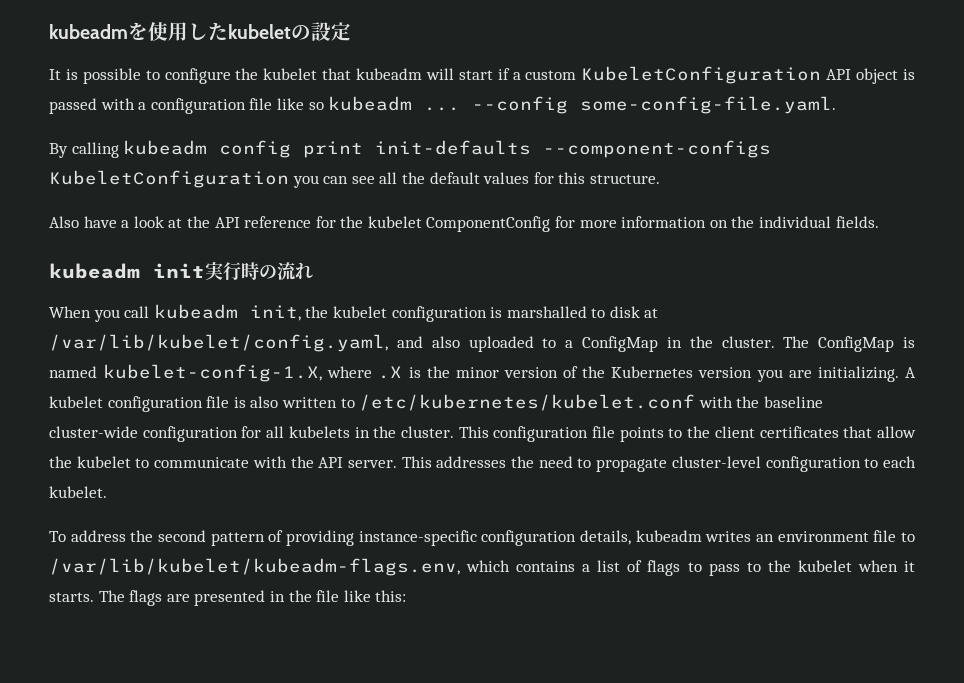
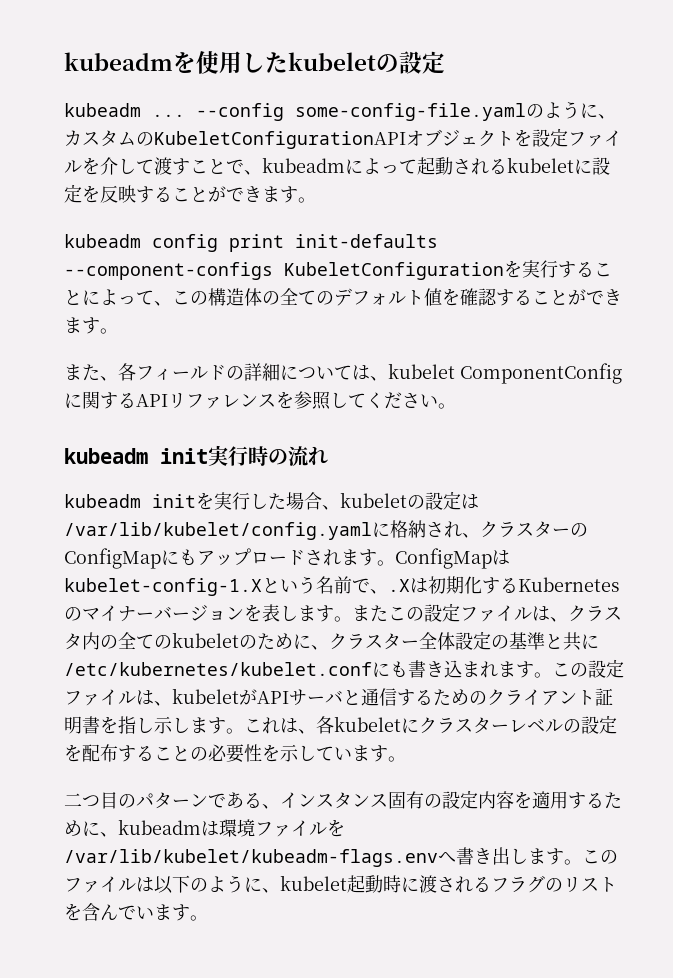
- It is possible to configure the kubelet that kubeadm will start if a custom KubeletConfiguration API object is passed with a configuration file like so kubeadm ... --config some-config-file.yaml.
- By calling kubeadm config print init-defaults --component-configs KubeletConfiguration you can see all the default values for this structure.
- Also have a look at the API reference for the kubelet ComponentConfig for more information on the individual fields.
+ kubeadm ... --config some-config-file.yamlのように、カスタムのKubeletConfigurationAPIオブジェクトを設定ファイルを介して渡すことで、kubeadmによって起動されるkubeletに設定を反映することができます。
+ kubeadm config print init-defaults --component-configs KubeletConfigurationを実行することによって、この構造体の全てのデフォルト値を確認することができます。
+ また、各フィールドの詳細については、kubelet ComponentConfigに関するAPIリファレンスを参照してください。
- When you call kubeadm init, the kubelet configuration is marshalled to disk at /var/lib/kubelet/config.yaml, and also uploaded to a ConfigMap in the cluster. The ConfigMap is named kubelet-config-1.X, where .X is the minor version of the Kubernetes version you are initializing. A kubelet configuration file is also written to /etc/kubernetes/kubelet.conf with the baseline cluster-wide configuration for all kubelets in the cluster. This configuration file points to the client certificates that allow the kubelet to communicate with the API server. This addresses the need to propagate cluster-level configuration to each kubelet.
- To address the second pattern of providing instance-specific configuration details, kubeadm writes an environment file to /var/lib/kubelet/kubeadm-flags.env, which contains a list of flags to pass to the kubelet when it starts. The flags are presented in the file like this:
+ kubeadm initを実行した場合、kubeletの設定は/var/lib/kubelet/config.yamlに格納され、クラスターのConfigMapにもアップロードされます。ConfigMapはkubelet-config-1.Xという名前で、.Xは初期化するKubernetesのマイナーバージョンを表します。またこの設定ファイルは、クラスタ内の全てのkubeletのために、クラスター全体設定の基準と共に/etc/kubernetes/kubelet.confにも書き込まれます。この設定ファイルは、kubeletがAPIサーバと通信するためのクライアント証明書を指し示します。これは、各kubeletにクラスターレベルの設定を配布することの必要性を示しています。
+ 二つ目のパターンである、インスタンス固有の設定内容を適用するために、kubeadmは環境ファイルを/var/lib/kubelet/kubeadm-flags.envへ書き出します。このファイルは以下のように、kubelet起動時に渡されるフラグのリストを含んでいます。

